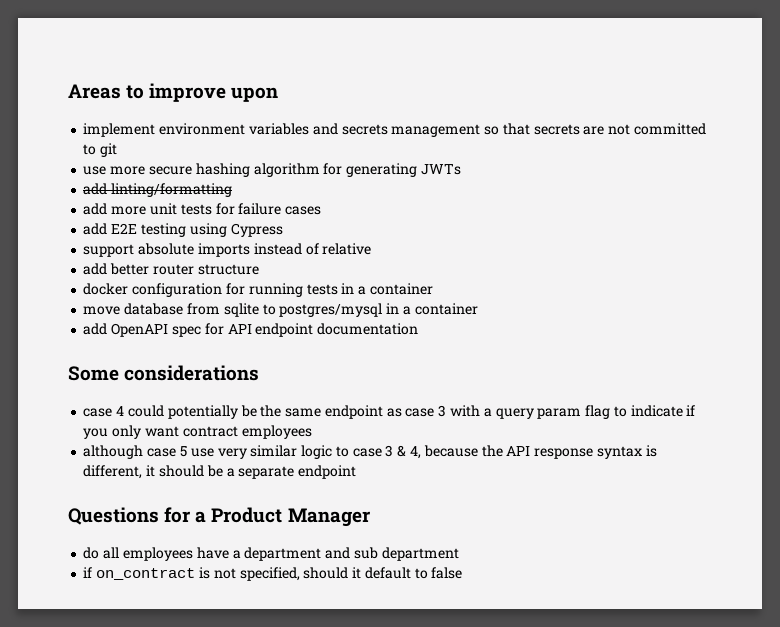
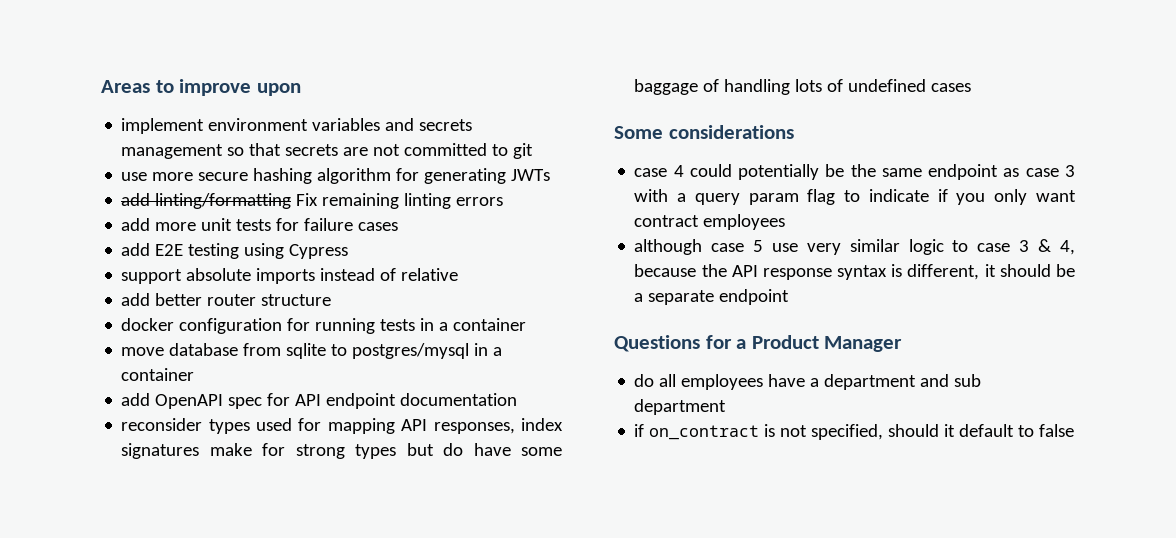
- add linting/formatting
+ add linting/formatting Fix remaining linting errors
+ reconsider types used for mapping API responses, index signatures make for strong types but do have some baggage of handling lots of undefined cases

